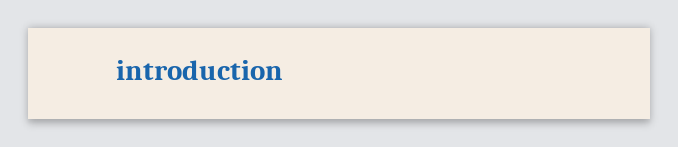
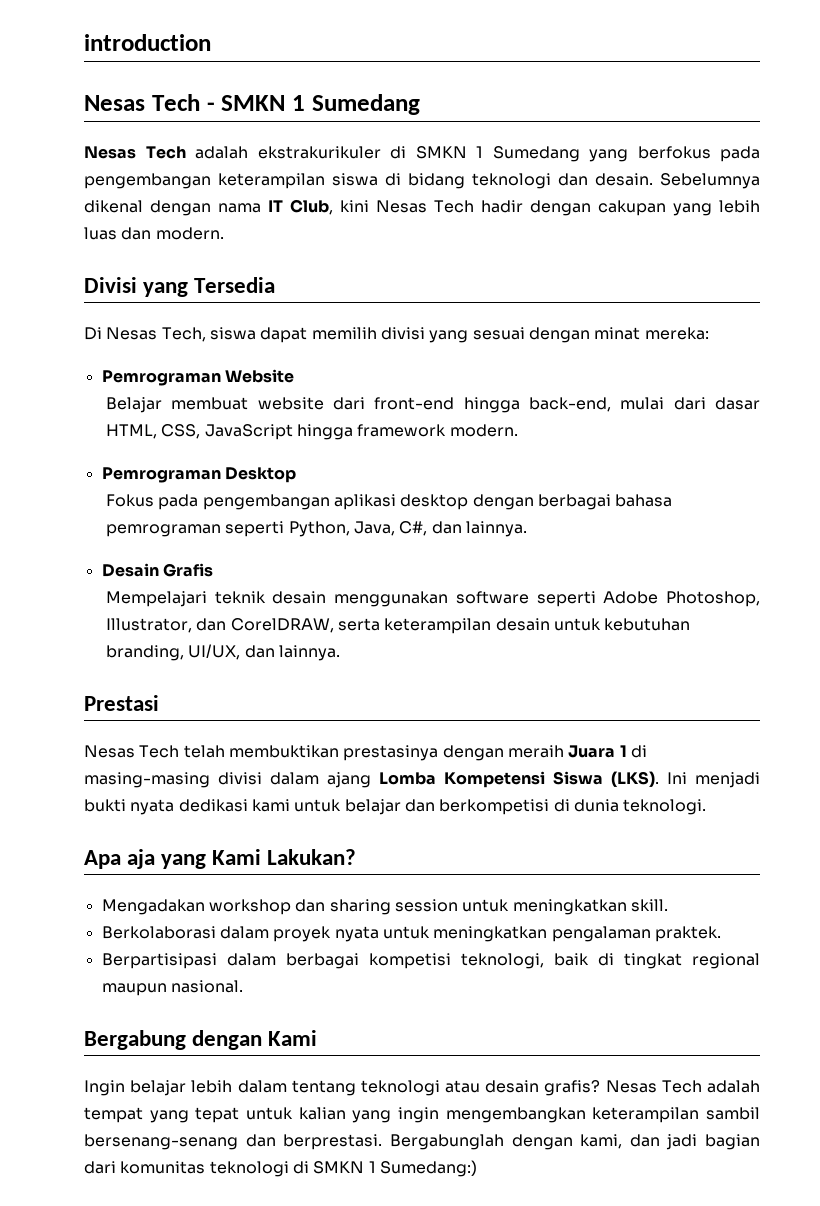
+ Nesas Tech - SMKN 1 Sumedang
+ Nesas Tech adalah ekstrakurikuler di SMKN 1 Sumedang yang berfokus pada pengembangan keterampilan siswa di bidang teknologi dan desain. Sebelumnya dikenal dengan nama IT Club, kini Nesas Tech hadir dengan cakupan yang lebih luas dan modern.
+ Divisi yang Tersedia
+ Di Nesas Tech, siswa dapat memilih divisi yang sesuai dengan minat mereka:
+ Pemrograman Website
+ Belajar membuat website dari front-end hingga back-end, mulai dari dasar HTML, CSS, JavaScript hingga framework modern.
+ Pemrograman Desktop
+ Fokus pada pengembangan aplikasi desktop dengan berbagai bahasa pemrograman seperti Python, Java, C#, dan lainnya.
+ Desain Grafis
+ Mempelajari teknik desain menggunakan software seperti Adobe Photoshop, Illustrator, dan CorelDRAW, serta keterampilan desain untuk kebutuhan branding, UI/UX, dan lainnya.
+ Prestasi
+ Nesas Tech telah membuktikan prestasinya dengan meraih Juara 1 di masing-masing divisi dalam ajang Lomba Kompetensi Siswa (LKS). Ini menjadi bukti nyata dedikasi kami untuk belajar dan berkompetisi di dunia teknologi.
+ Apa aja yang Kami Lakukan?
+ Mengadakan workshop dan sharing session untuk meningkatkan skill.
+ Berkolaborasi dalam proyek nyata untuk meningkatkan pengalaman praktek.
+ Berpartisipasi dalam berbagai kompetisi teknologi, baik di tingkat regional maupun nasional.
+ Bergabung dengan Kami
+ Ingin belajar lebih dalam tentang teknologi atau desain grafis? Nesas Tech adalah tempat yang tepat untuk kalian yang ingin mengembangkan keterampilan sambil bersenang-senang dan berprestasi. Bergabunglah dengan kami, dan jadi bagian dari komunitas teknologi di SMKN 1 Sumedang:)

